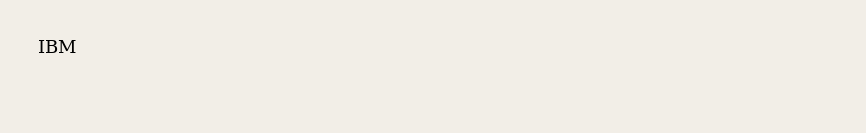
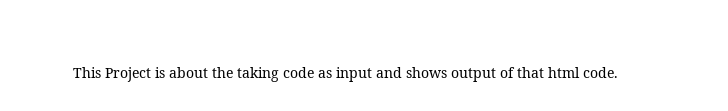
- IBM
+ This Project is about the taking code as input and shows output of that html code.

